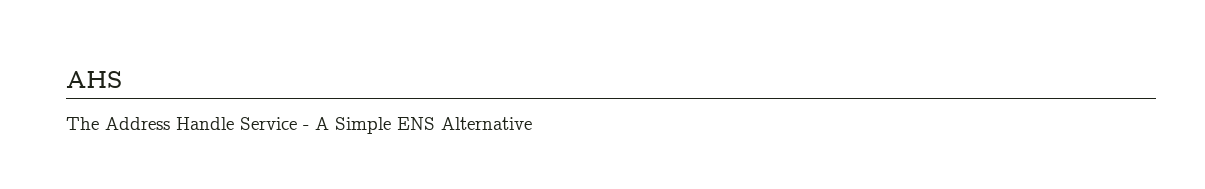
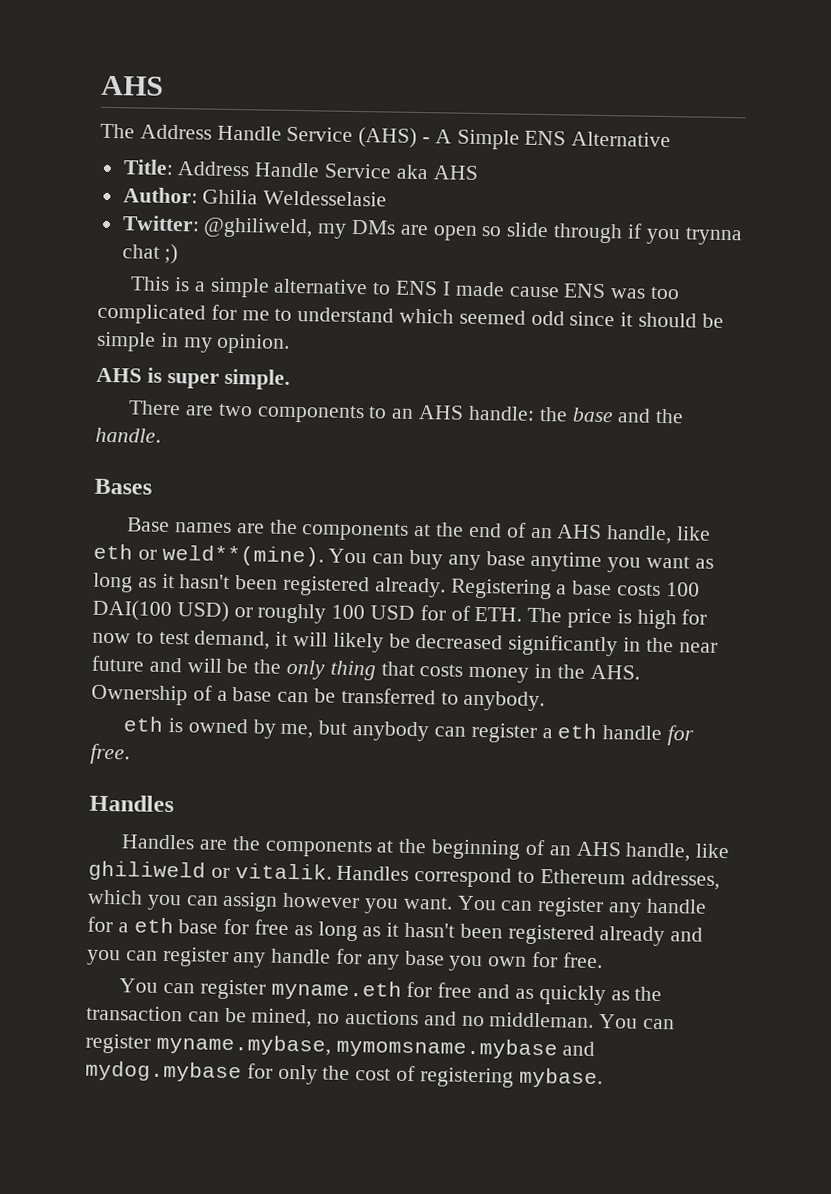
- The Address Handle Service - A Simple ENS Alternative
+ The Address Handle Service (AHS) - A Simple ENS Alternative
+ Title: Address Handle Service aka AHS
+ Author: Ghilia Weldesselasie
+ Twitter: @ghiliweld, my DMs are open so slide through if you trynna chat ;)
+ This is a simple alternative to ENS I made cause ENS was too complicated for me to understand which seemed odd since it should be simple in my opinion.
+ AHS is super simple.
+ There are two components to an AHS handle: the base and the handle.
+ Bases
+ Base names are the components at the end of an AHS handle, like eth or weld**(mine). You can buy any base anytime you want as long as it hasn't been registered already. Registering a base costs 100 DAI(100 USD) or roughly 100 USD for of ETH. The price is high for now to test demand, it will likely be decreased significantly in the near future and will be the only thing that costs money in the AHS. Ownership of a base can be transferred to anybody.
+ eth is owned by me, but anybody can register a eth handle for free.
+ Handles
+ Handles are the components at the beginning of an AHS handle, like ghiliweld or vitalik. Handles correspond to Ethereum addresses, which you can assign however you want. You can register any handle for a eth base for free as long as it hasn't been registered already and you can register any handle for any base you own for free.
+ You can register myname.eth for free and as quickly as the transaction can be mined, no auctions and no middleman. You can register myname.mybase, mymomsname.mybase and mydog.mybase for only the cost of registering mybase.

